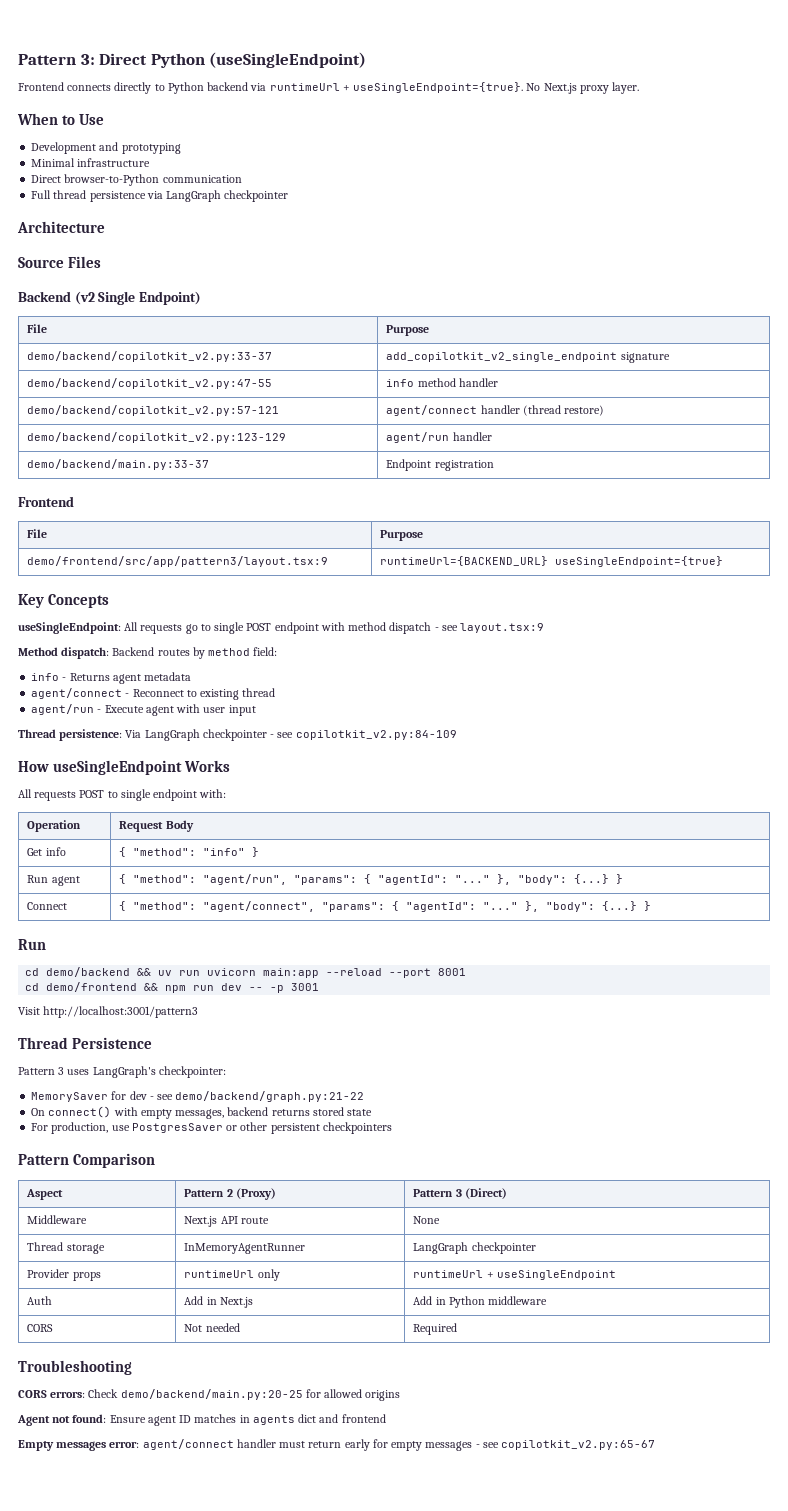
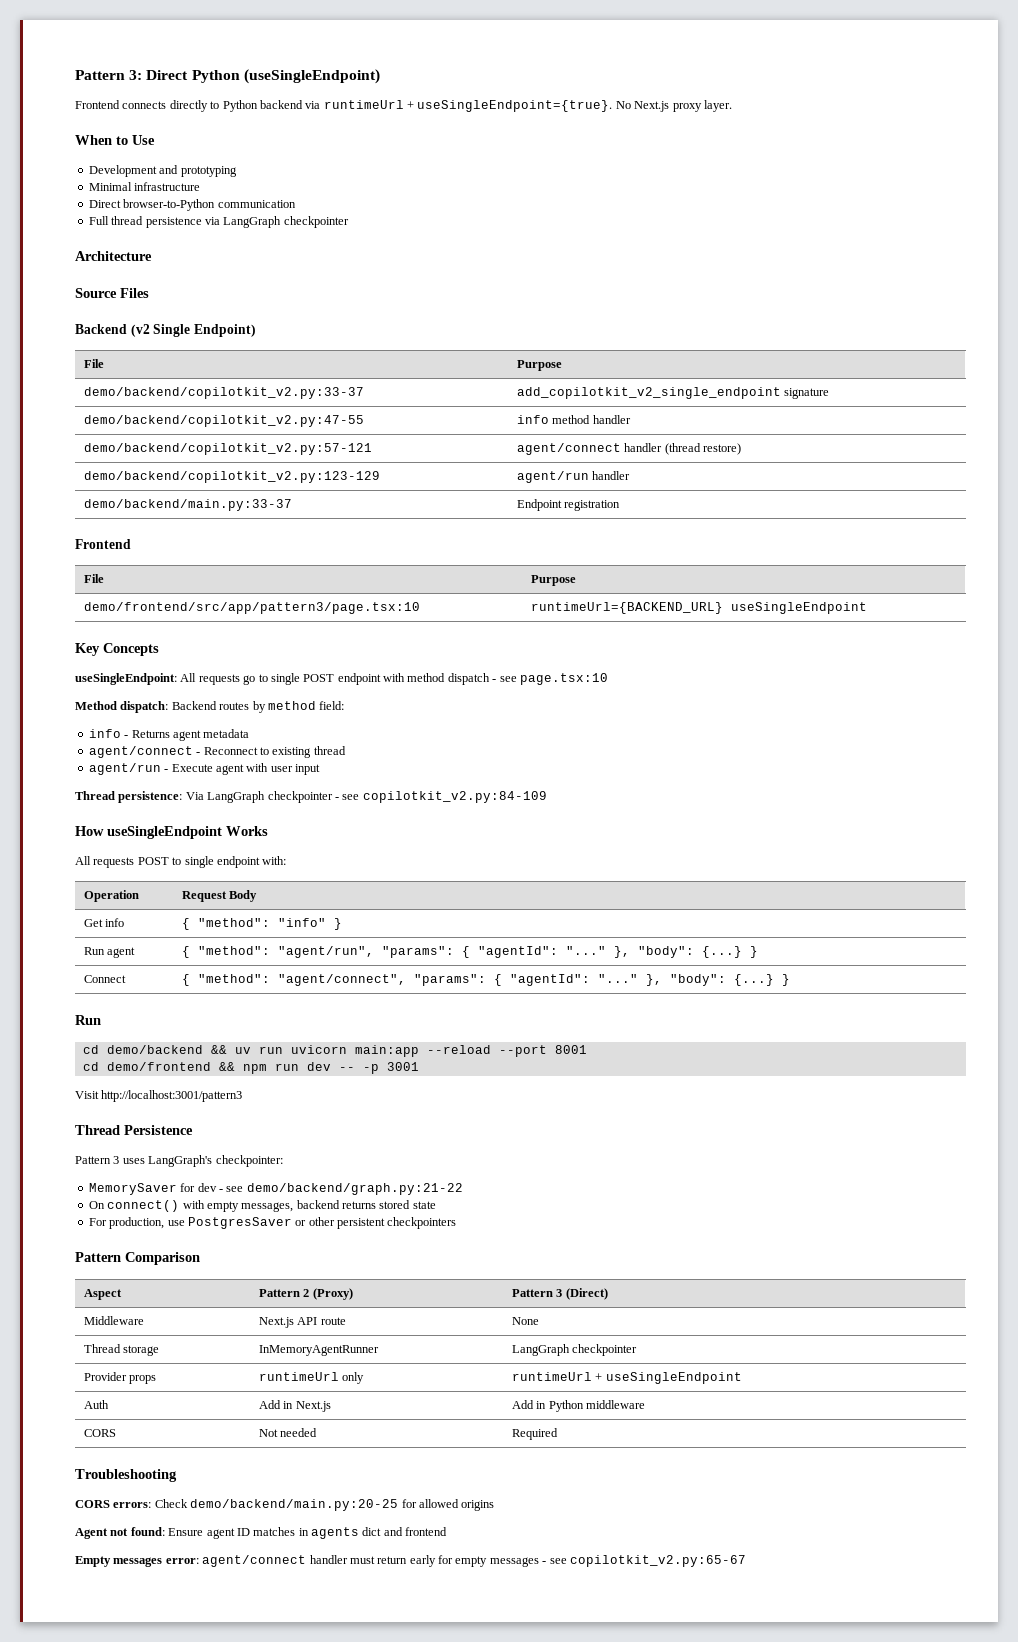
- demo/frontend/src/app/pattern3/layout.tsx:9 | runtimeUrl={BACKEND_URL} useSingleEndpoint={true}
+ demo/frontend/src/app/pattern3/page.tsx:10 | runtimeUrl={BACKEND_URL} useSingleEndpoint
- useSingleEndpoint: All requests go to single POST endpoint with method dispatch - see layout.tsx:9
+ useSingleEndpoint: All requests go to single POST endpoint with method dispatch - see page.tsx:10

